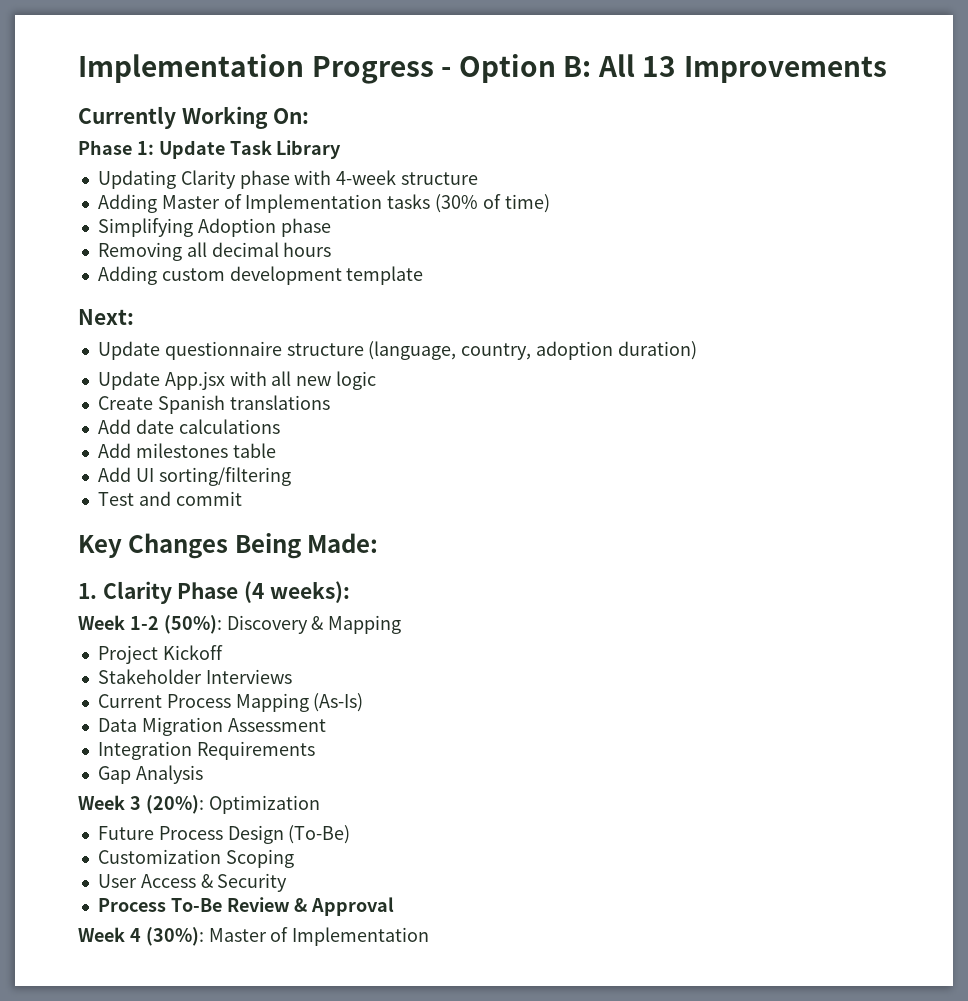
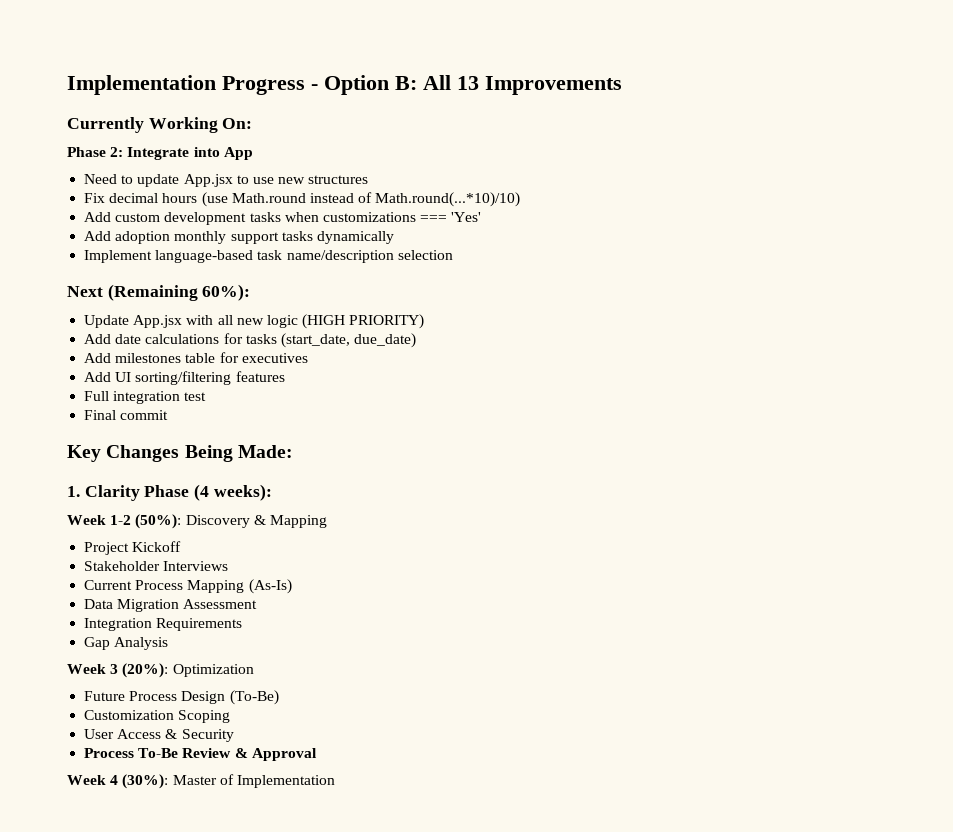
- Phase 1: Update Task Library
- Updating Clarity phase with 4-week structure
- Adding Master of Implementation tasks (30% of time)
- Simplifying Adoption phase
- Removing all decimal hours
- Adding custom development template
- Next:
- Update questionnaire structure (language, country, adoption duration)
+ Phase 2: Integrate into App
+ Need to update App.jsx to use new structures
+ Fix decimal hours (use Math.round instead of Math.round(...*10)/10)
+ Add custom development tasks when customizations === 'Yes'
+ Add adoption monthly support tasks dynamically
+ Implement language-based task name/description selection
+ Next (Remaining 60%):
- Update App.jsx with all new logic
- Create Spanish translations
+ Update App.jsx with all new logic (HIGH PRIORITY)
- Add date calculations
+ Add date calculations for tasks (start_date, due_date)
- Add milestones table
+ Add milestones table for executives
- Add UI sorting/filtering
- Test and commit
+ Add UI sorting/filtering features
+ Full integration test
+ Final commit

